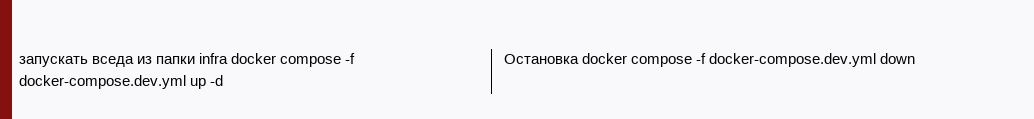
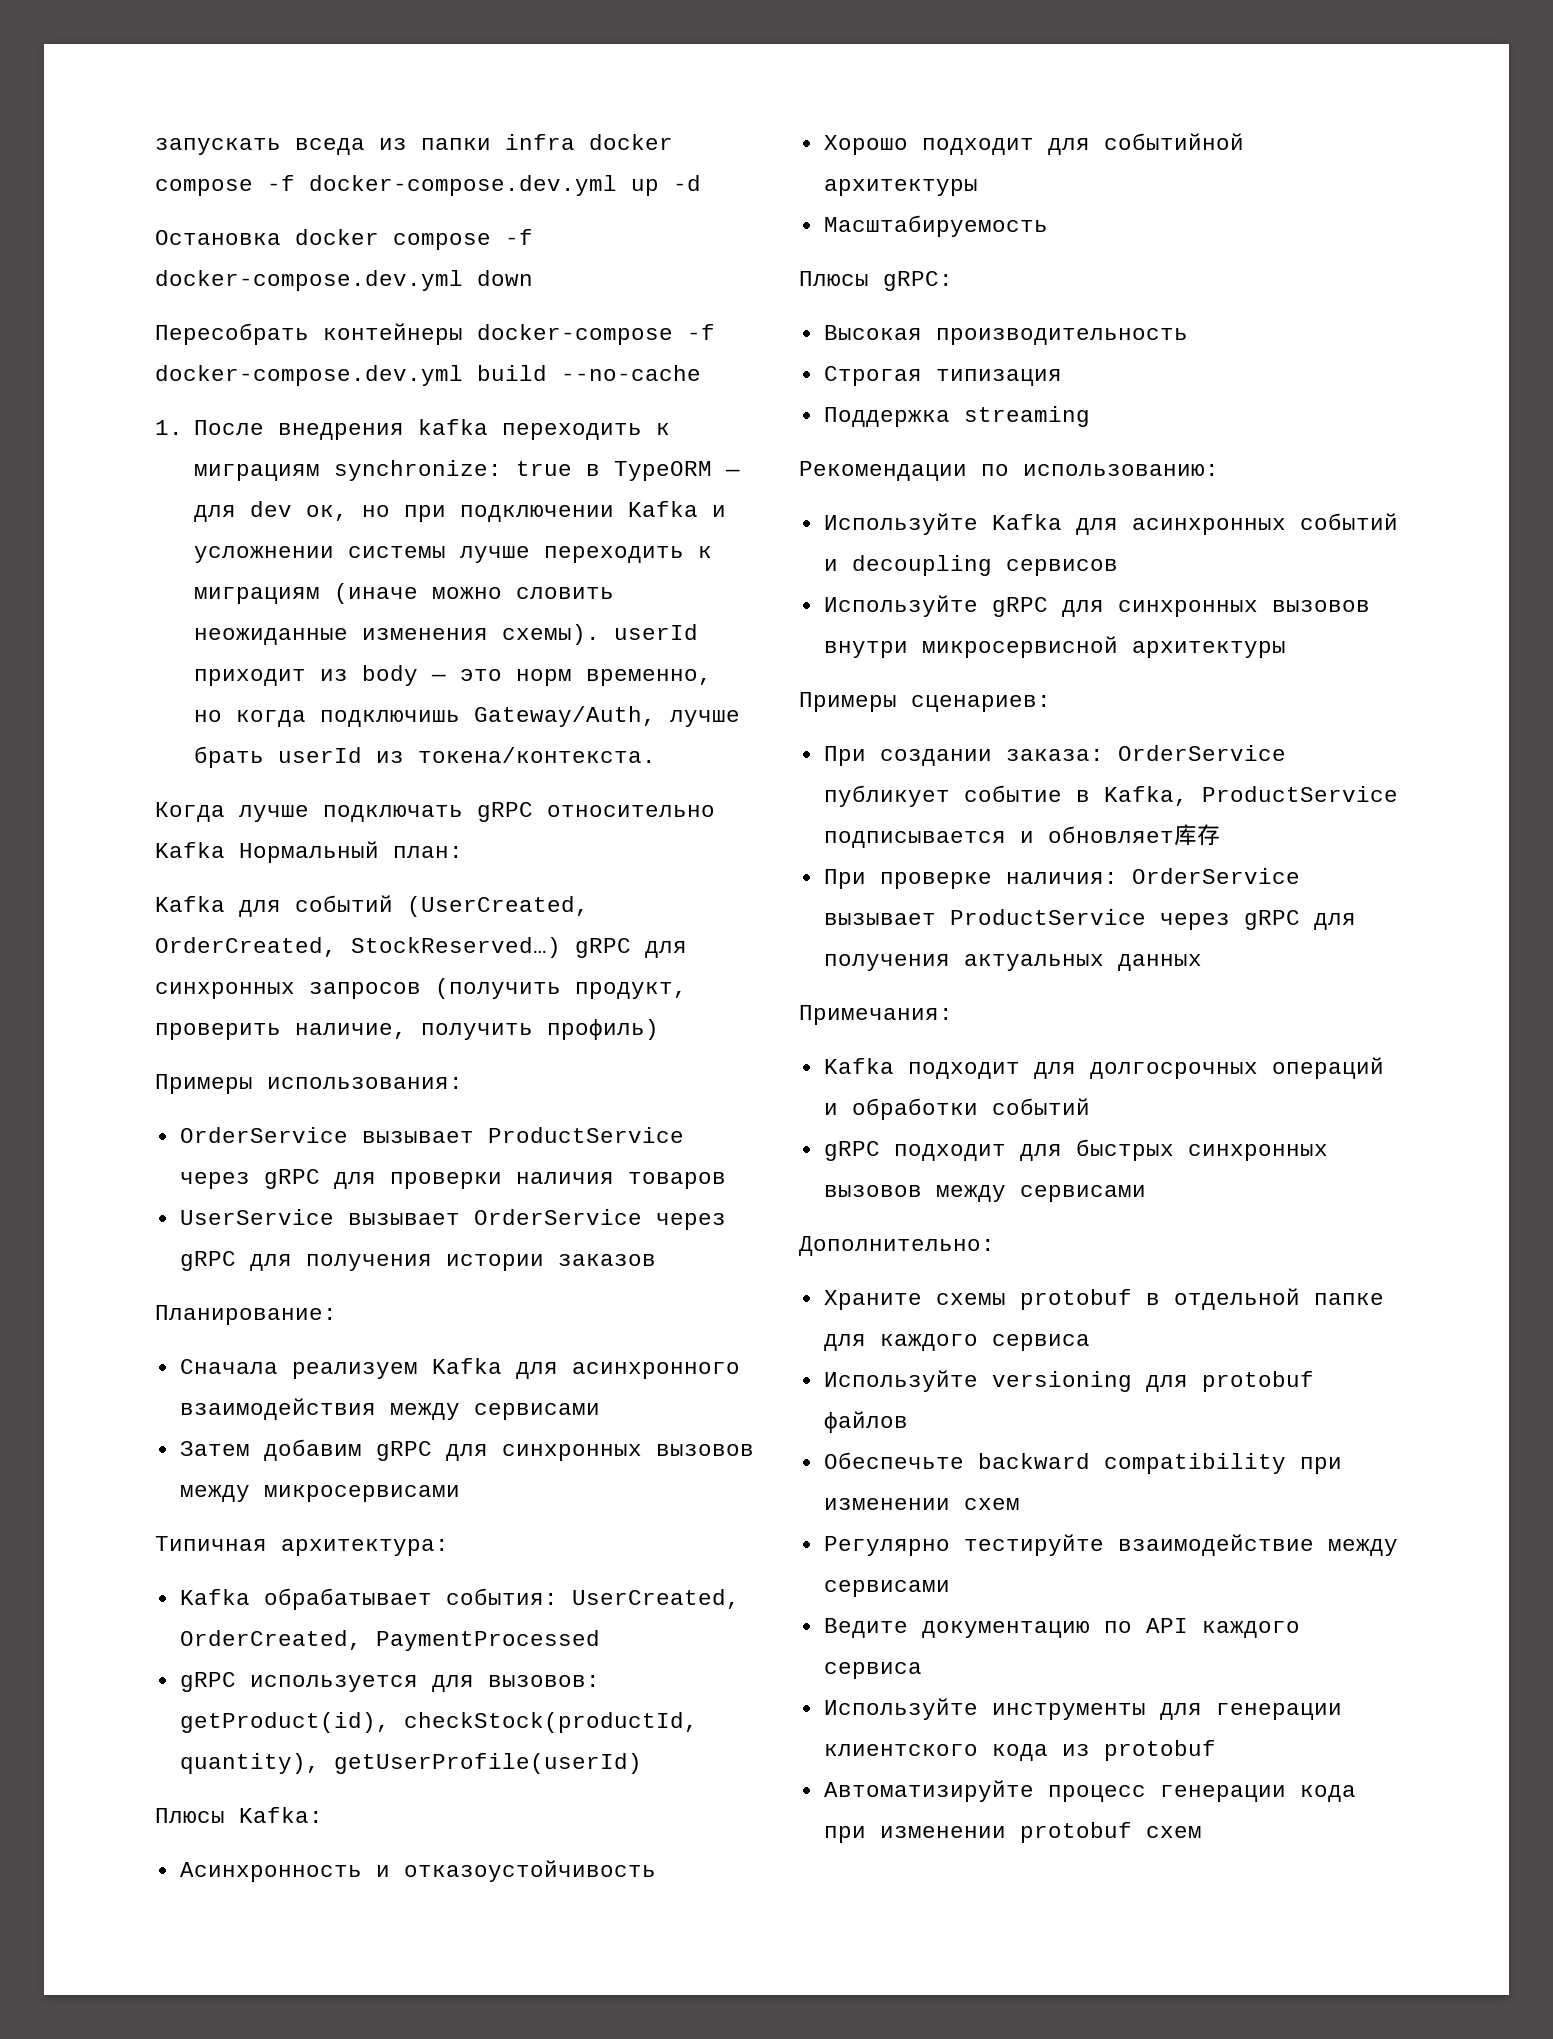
+ Пересобрать контейнеры docker-compose -f docker-compose.dev.yml build --no-cache
+ 1. После внедрения kafka переходить к миграциям synchronize: true в TypeORM — для dev ок, но при подключении Kafka и усложнении системы лучше переходить к миграциям (иначе можно словить неожиданные изменения схемы). userId приходит из body — это норм временно, но когда подключишь Gateway/Auth, лучше брать userId из токена/контекста.
+ Когда лучше подключать gRPC относительно Kafka Нормальный план:
+ Kafka для событий (UserCreated, OrderCreated, StockReserved…) gRPC для синхронных запросов (получить продукт, проверить наличие, получить профиль)
+ Примеры использования:
+ OrderService вызывает ProductService через gRPC для проверки наличия товаров
+ UserService вызывает OrderService через gRPC для получения истории заказов
+ Планирование:
+ Сначала реализуем Kafka для асинхронного взаимодействия между сервисами
+ Затем добавим gRPC для синхронных вызовов между микросервисами
+ Типичная архитектура:
+ Kafka обрабатывает события: UserCreated, OrderCreated, PaymentProcessed
+ gRPC используется для вызовов: getProduct(id), checkStock(productId, quantity), getUserProfile(userId)
+ Плюсы Kafka:
+ Асинхронность и отказоустойчивость
+ Хорошо подходит для событийной архитектуры
+ Масштабируемость
+ Плюсы gRPC:
+ Высокая производительность
+ Строгая типизация
+ Поддержка streaming
+ Рекомендации по использованию:
+ Используйте Kafka для асинхронных событий и decoupling сервисов
+ Используйте gRPC для синхронных вызовов внутри микросервисной архитектуры
+ Примеры сценариев:
+ При создании заказа: OrderService публикует событие в Kafka, ProductService подписывается и обновляет库存
+ При проверке наличия: OrderService вызывает ProductService через gRPC для получения актуальных данных
+ Примечания:
+ Kafka подходит для долгосрочных операций и обработки событий
+ gRPC подходит для быстрых синхронных вызовов между сервисами
+ Дополнительно:
+ Храните схемы protobuf в отдельной папке для каждого сервиса
+ Используйте versioning для protobuf файлов
+ Обеспечьте backward compatibility при изменении схем
+ Регулярно тестируйте взаимодействие между сервисами
+ Ведите документацию по API каждого сервиса
+ Используйте инструменты для генерации клиентского кода из protobuf
+ Автоматизируйте процесс генерации кода при изменении protobuf схем

